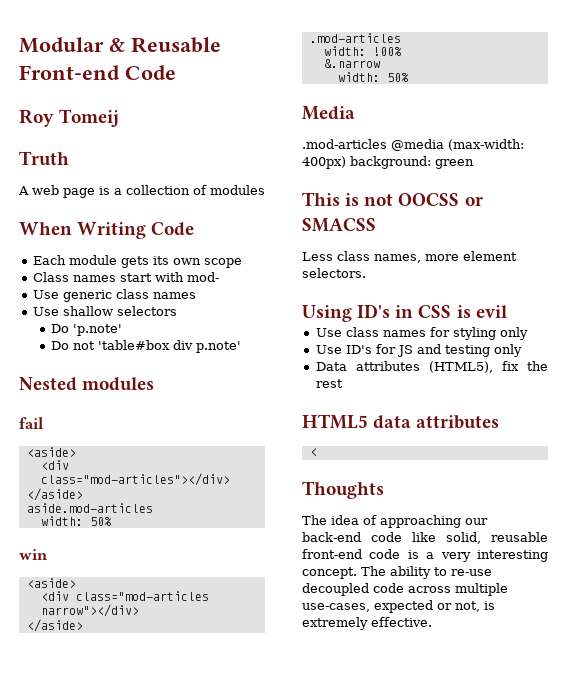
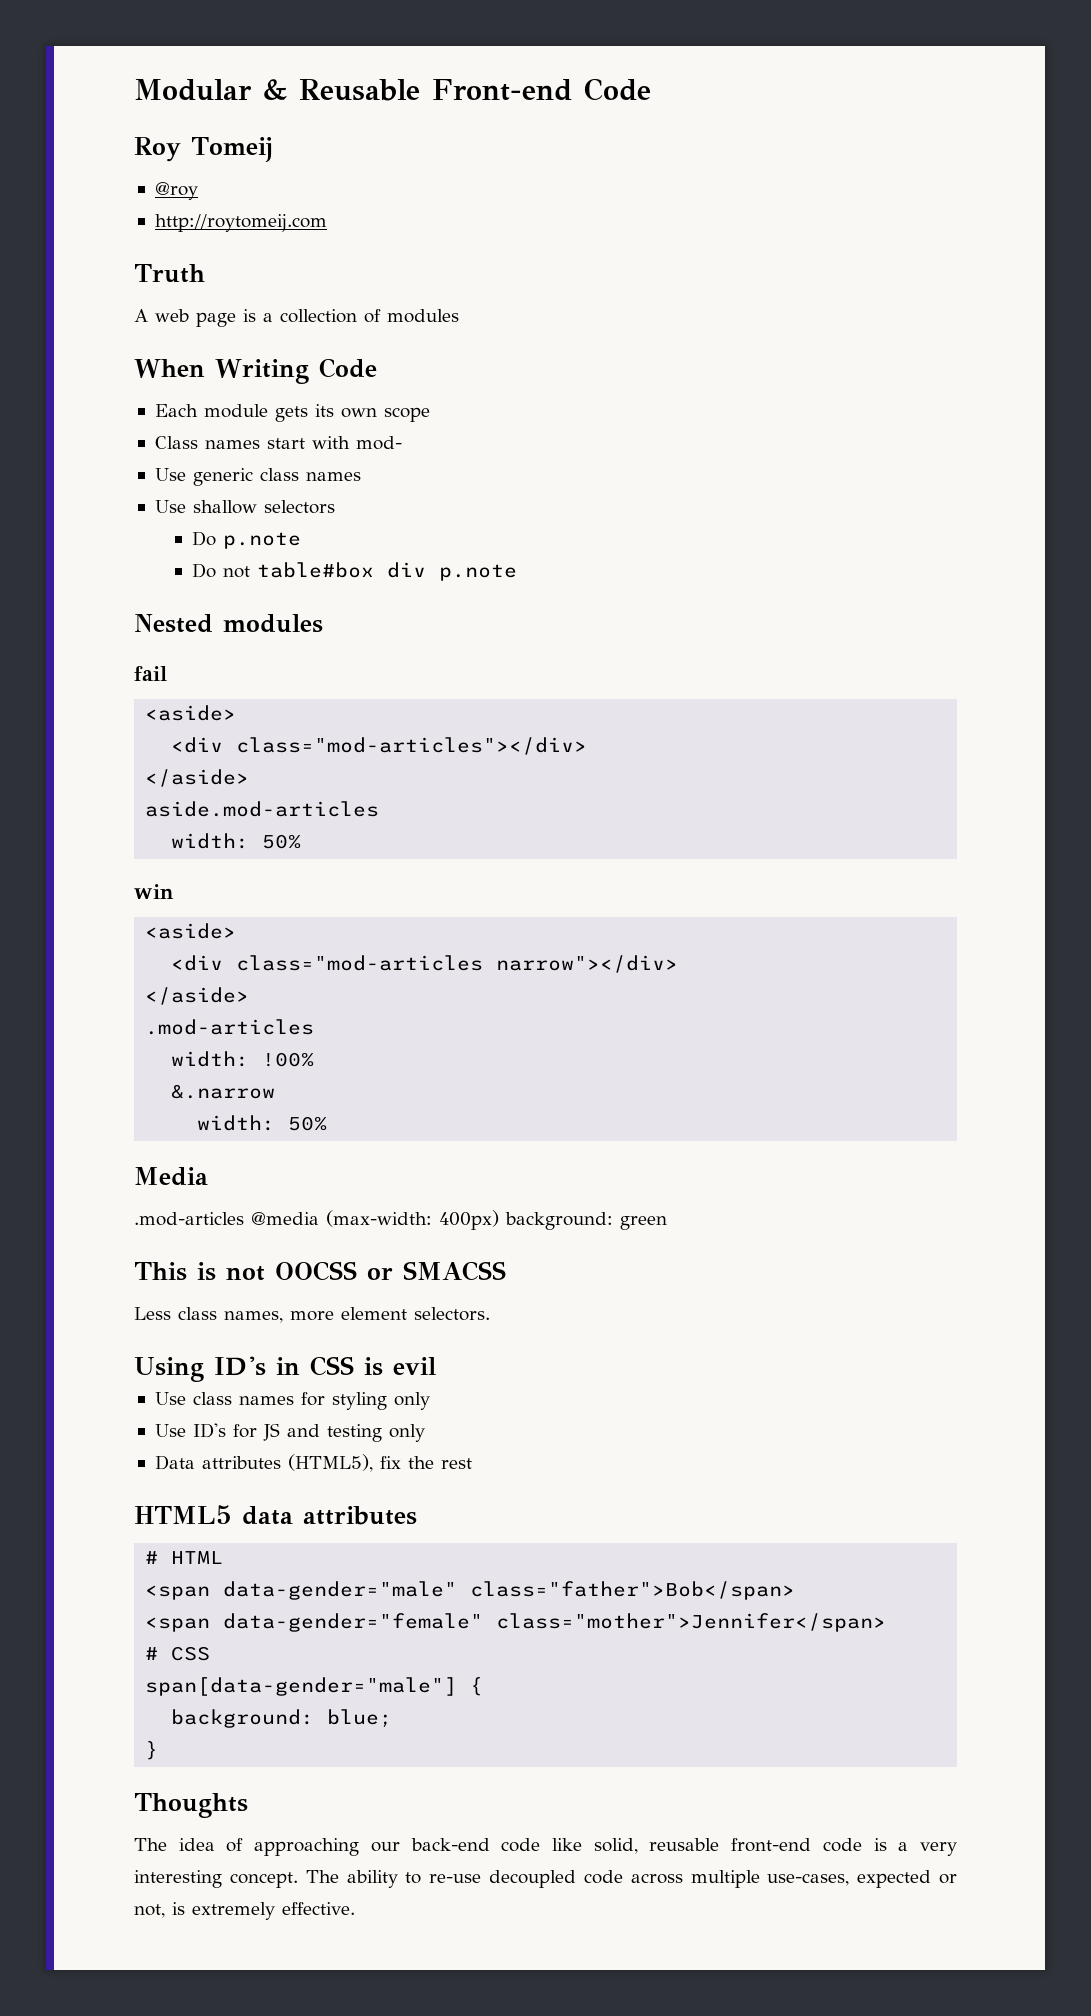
+ @roy
+ http://roytomeij.com
- Do 'p.note'
+ Do p.note
- Do not 'table#box div p.note'
+ Do not table#box div p.note
- <
+ # HTML
+ <span data-gender="male" class="father">Bob</span>
+ <span data-gender="female" class="mother">Jennifer</span>
+ # CSS
+ span[data-gender="male"] {
+ background: blue;
+ }

